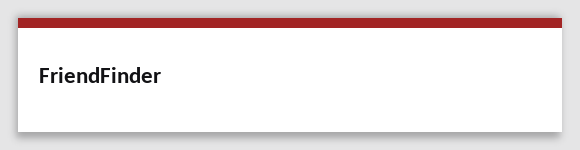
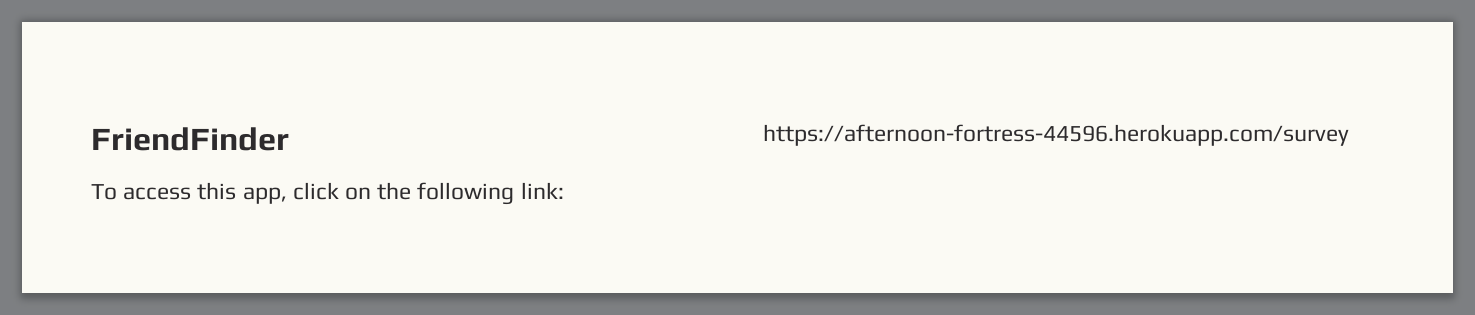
+ To access this app, click on the following link: https://afternoon-fortress-44596.herokuapp.com/survey

